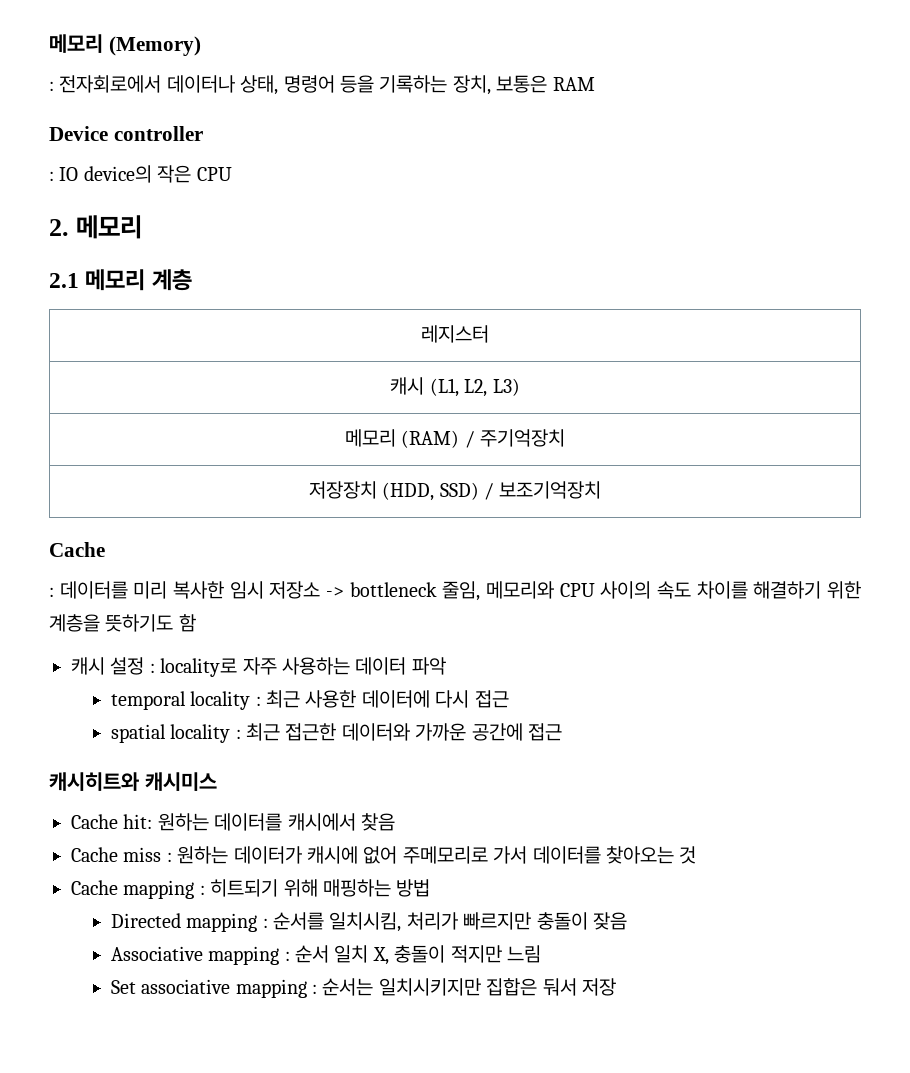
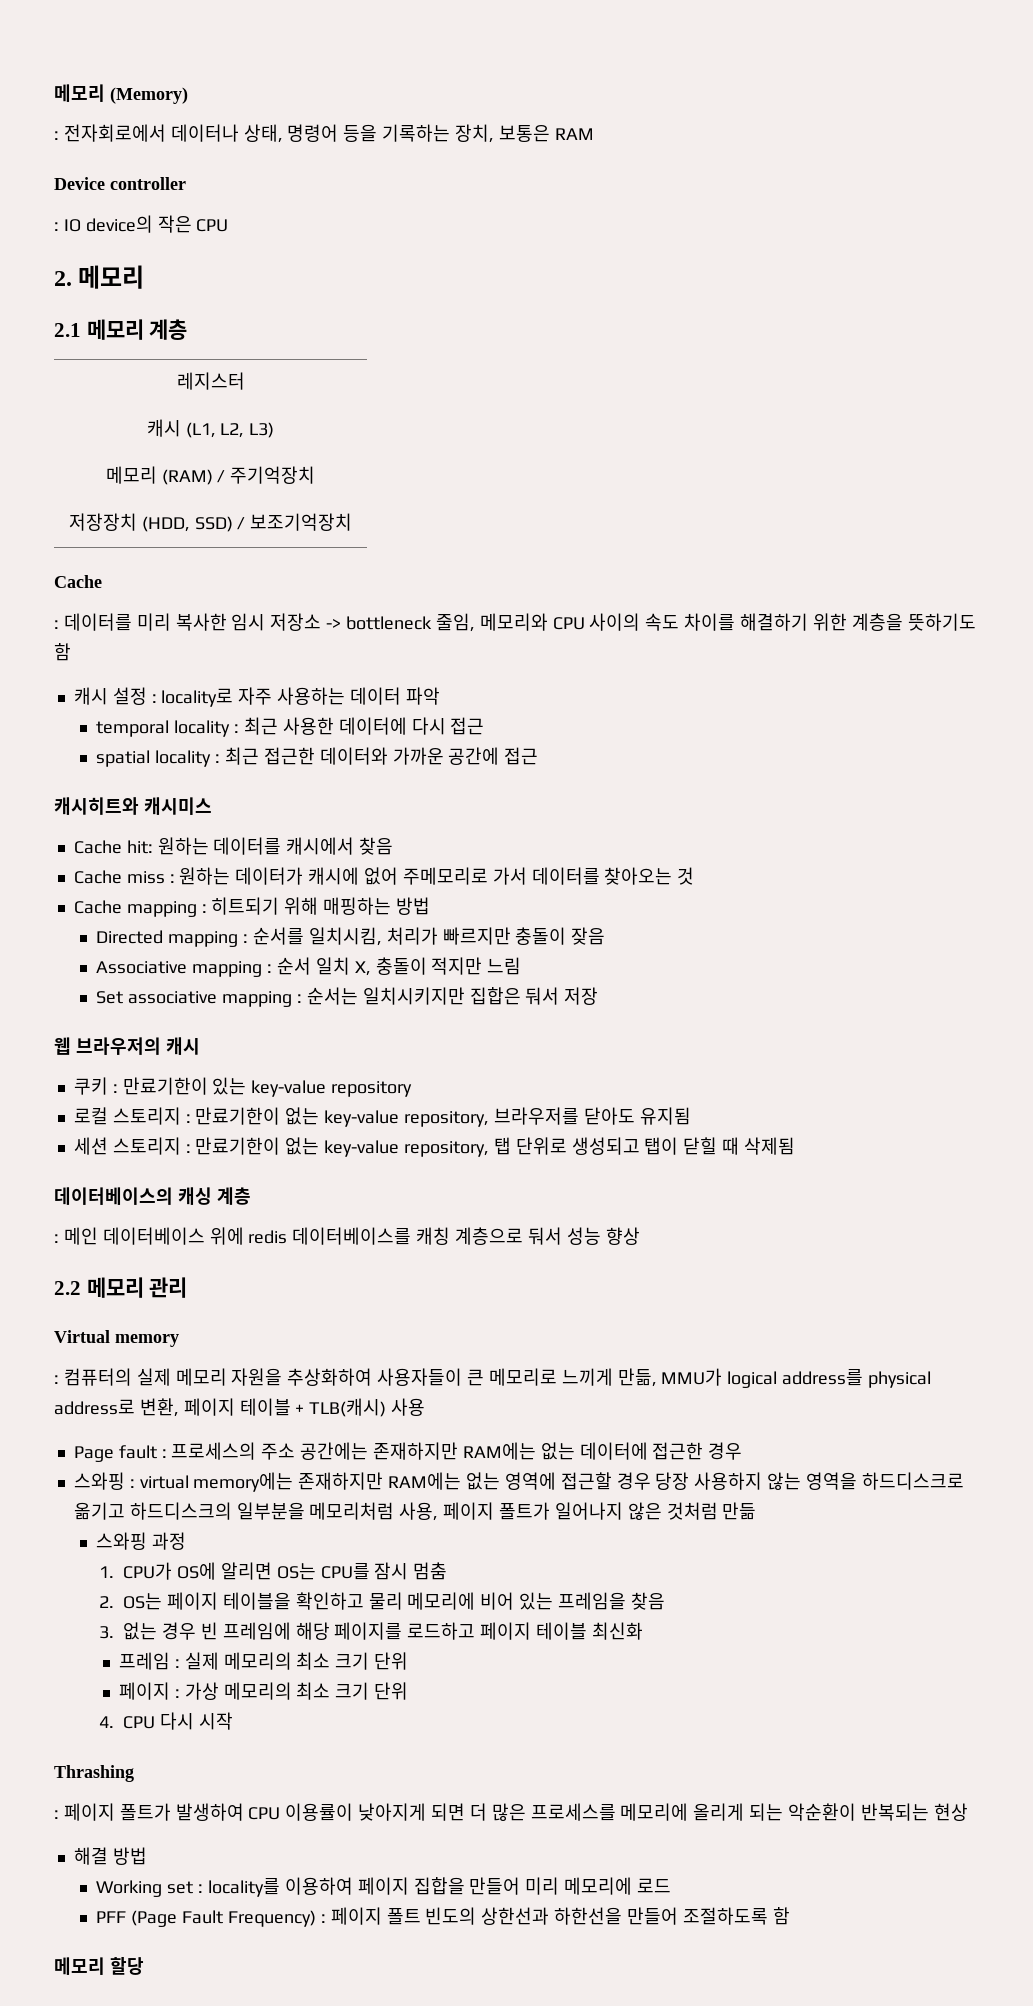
+ 웹 브라우저의 캐시
+ 쿠키 : 만료기한이 있는 key-value repository
+ 로컬 스토리지 : 만료기한이 없는 key-value repository, 브라우저를 닫아도 유지됨
+ 세션 스토리지 : 만료기한이 없는 key-value repository, 탭 단위로 생성되고 탭이 닫힐 때 삭제됨
+ 데이터베이스의 캐싱 계층
+ : 메인 데이터베이스 위에 redis 데이터베이스를 캐칭 계층으로 둬서 성능 향상
+ 2.2 메모리 관리
+ Virtual memory
+ : 컴퓨터의 실제 메모리 자원을 추상화하여 사용자들이 큰 메모리로 느끼게 만듦, MMU가 logical address를 physical address로 변환, 페이지 테이블 + TLB(캐시) 사용
+ Page fault : 프로세스의 주소 공간에는 존재하지만 RAM에는 없는 데이터에 접근한 경우
+ 스와핑 : virtual memory에는 존재하지만 RAM에는 없는 영역에 접근할 경우 당장 사용하지 않는 영역을 하드디스크로 옮기고 하드디스크의 일부분을 메모리처럼 사용, 페이지 폴트가 일어나지 않은 것처럼 만듦
+ 스와핑 과정
+ 1. CPU가 OS에 알리면 OS는 CPU를 잠시 멈춤
+ 2. OS는 페이지 테이블을 확인하고 물리 메모리에 비어 있는 프레임을 찾음
+ 3. 없는 경우 빈 프레임에 해당 페이지를 로드하고 페이지 테이블 최신화
+ 프레임 : 실제 메모리의 최소 크기 단위
+ 페이지 : 가상 메모리의 최소 크기 단위
+ 4. CPU 다시 시작
+ Thrashing
+ : 페이지 폴트가 발생하여 CPU 이용률이 낮아지게 되면 더 많은 프로세스를 메모리에 올리게 되는 악순환이 반복되는 현상
+ 해결 방법
+ Working set : locality를 이용하여 페이지 집합을 만들어 미리 메모리에 로드
+ PFF (Page Fault Frequency) : 페이지 폴트 빈도의 상한선과 하한선을 만들어 조절하도록 함
+ 메모리 할당

